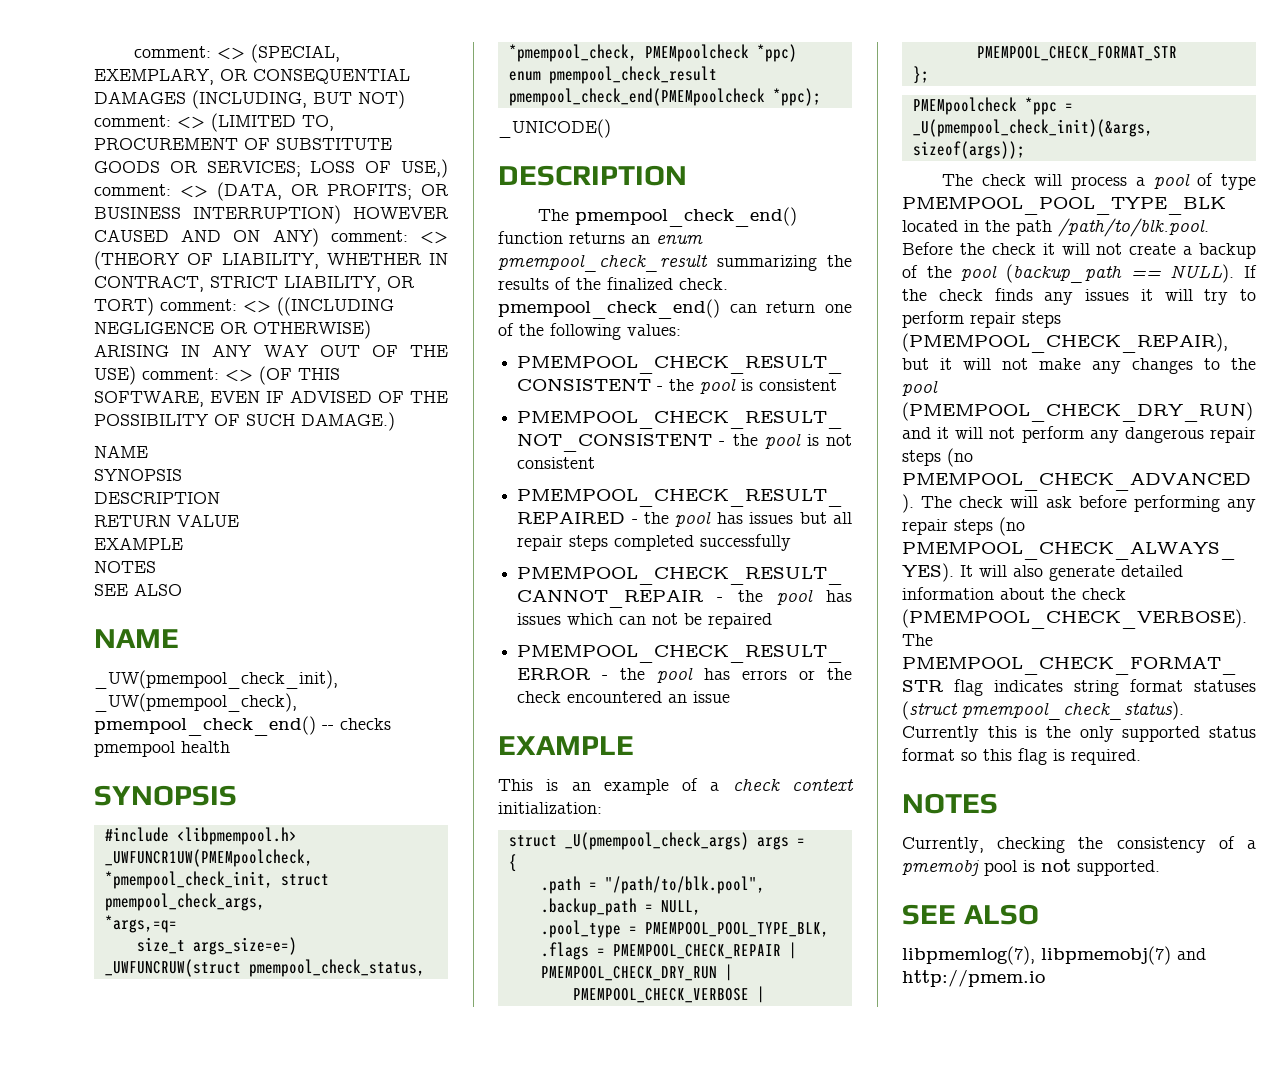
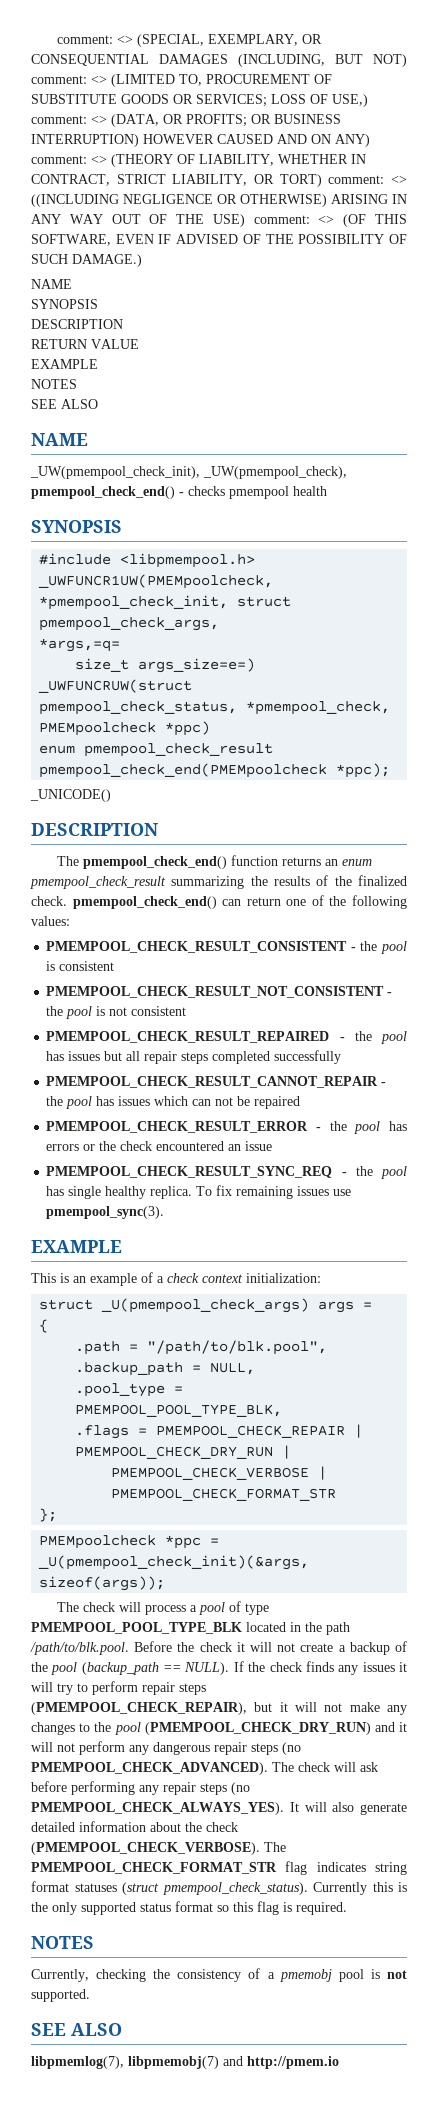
- _UW(pmempool_check_init), _UW(pmempool_check), pmempool_check_end() -- checks pmempool health
+ _UW(pmempool_check_init), _UW(pmempool_check), pmempool_check_end() - checks pmempool health
+ PMEMPOOL_CHECK_RESULT_SYNC_REQ - the pool has single healthy replica. To fix remaining issues use pmempool_sync(3).

